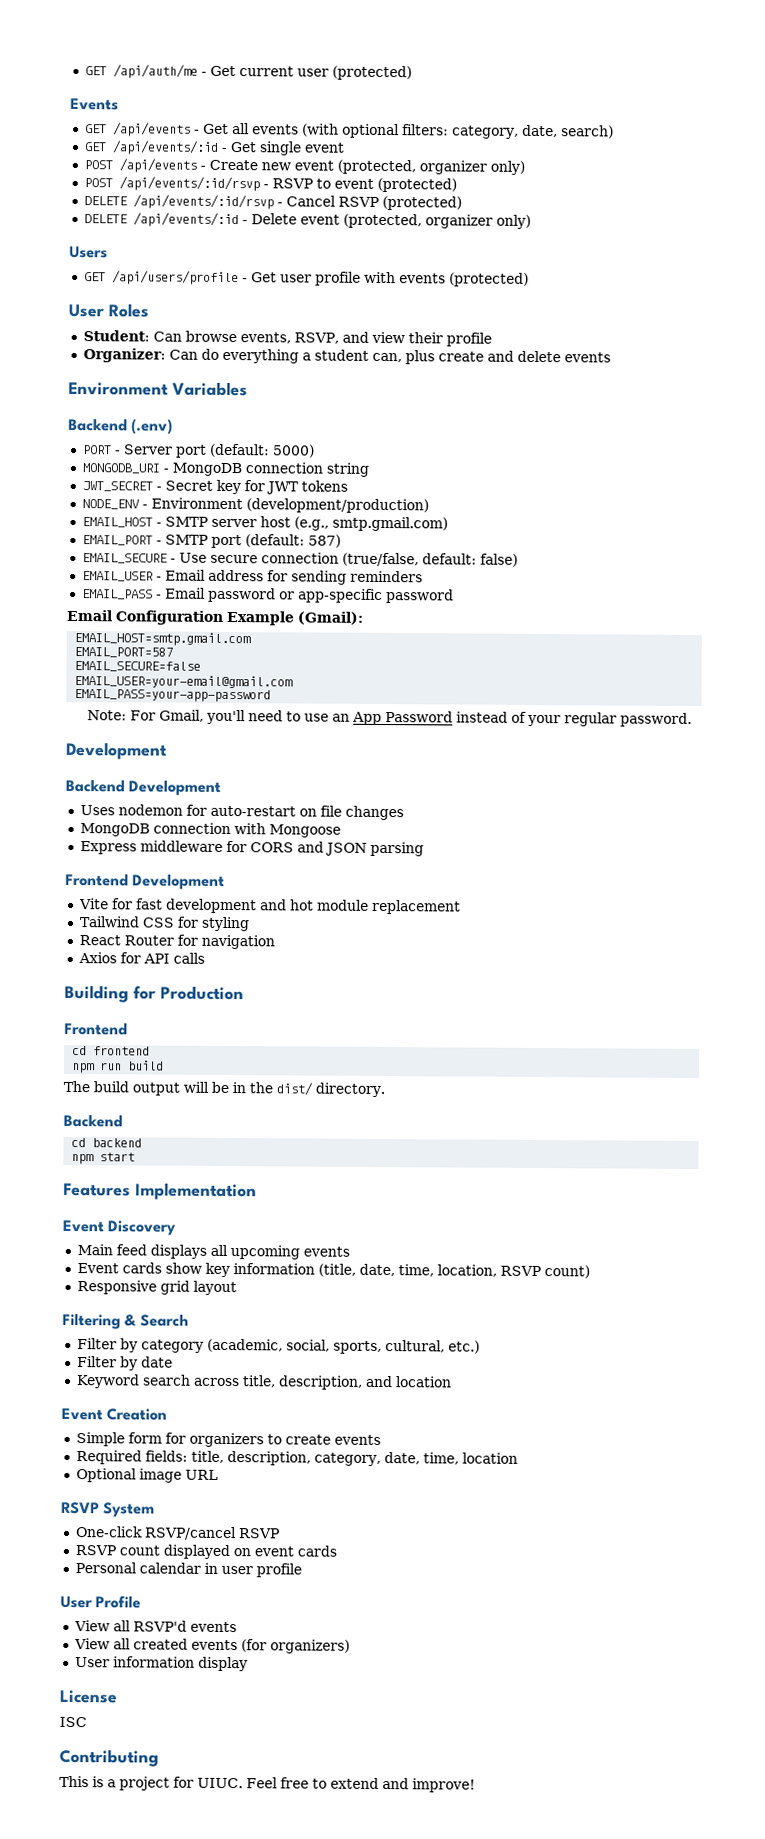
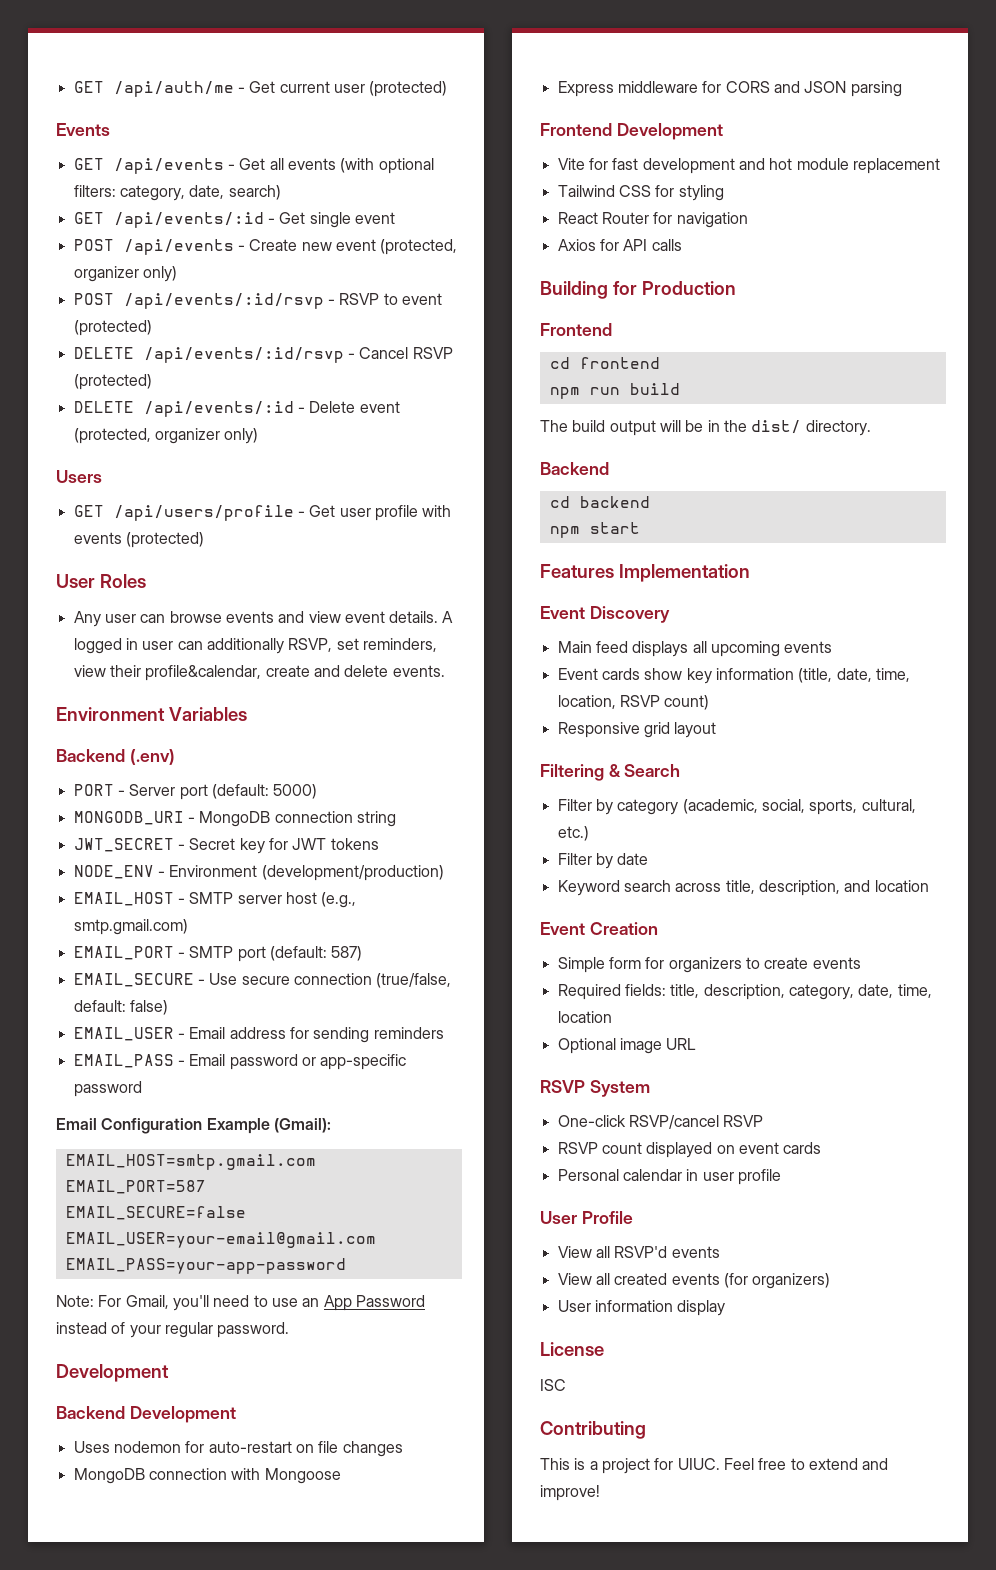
- Student: Can browse events, RSVP, and view their profile
- Organizer: Can do everything a student can, plus create and delete events
+ Any user can browse events and view event details. A logged in user can additionally RSVP, set reminders, view their profile&calendar, create and delete events.

